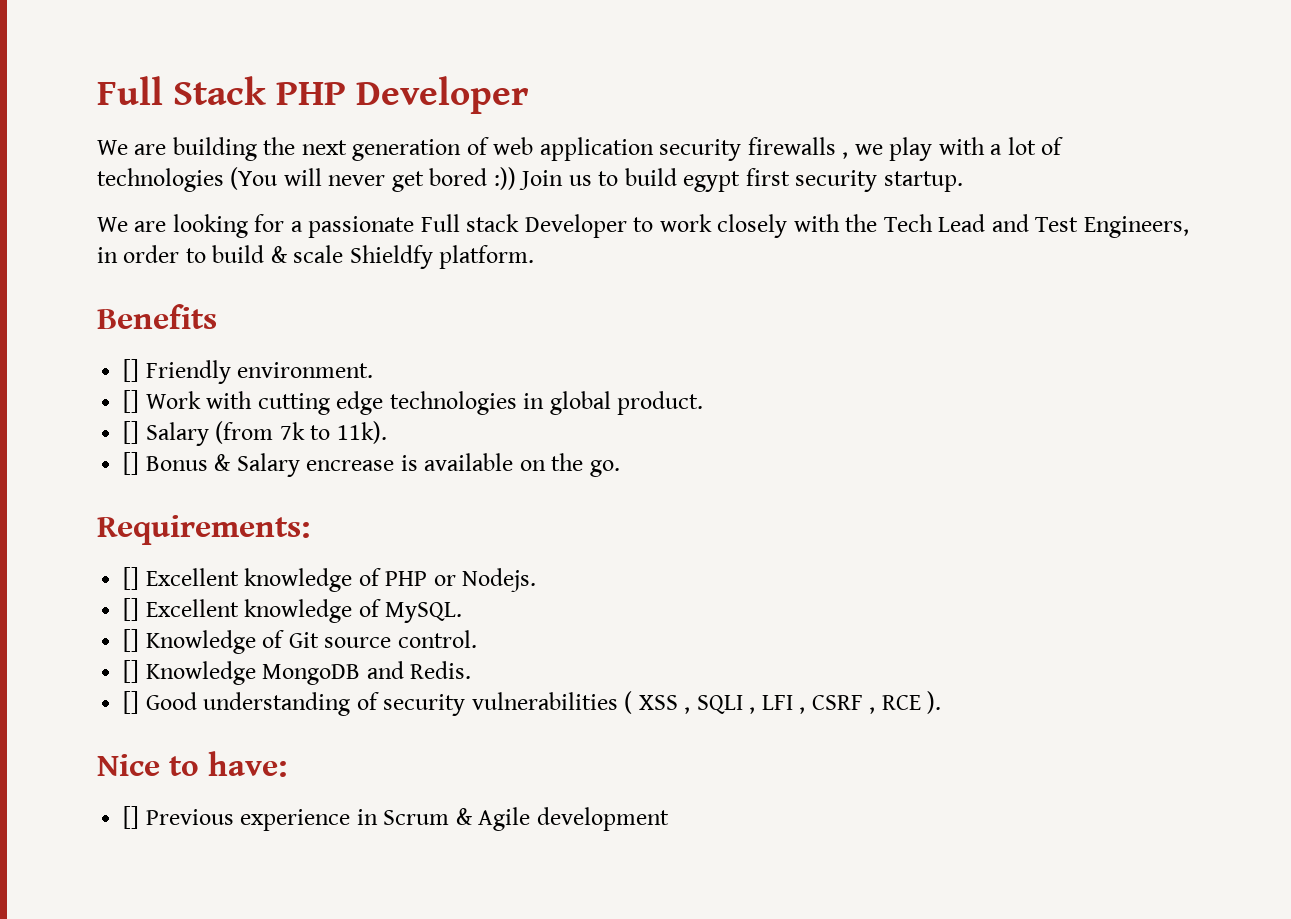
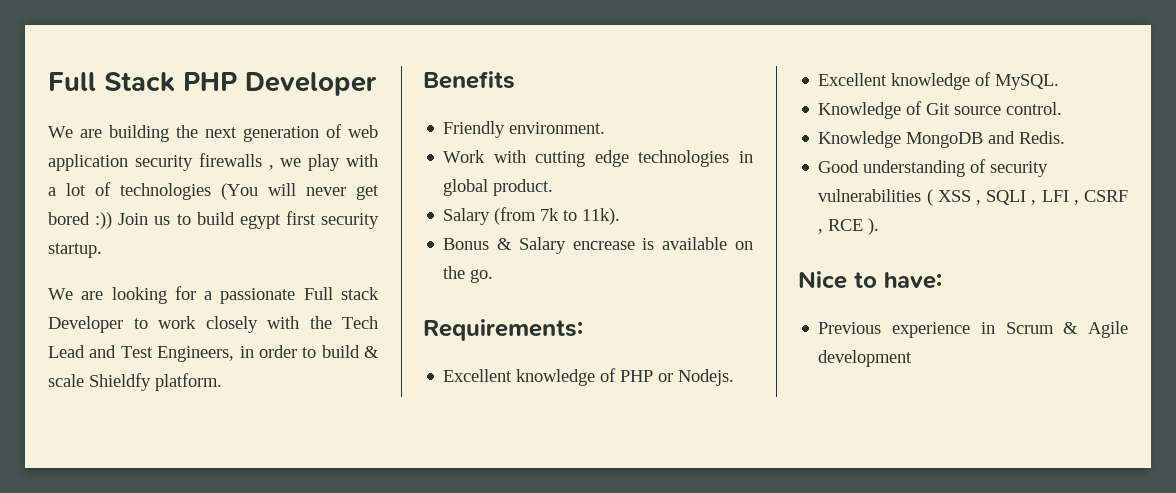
- [] Friendly environment.
+ Friendly environment.
- [] Work with cutting edge technologies in global product.
+ Work with cutting edge technologies in global product.
- [] Salary (from 7k to 11k).
+ Salary (from 7k to 11k).
- [] Bonus & Salary encrease is available on the go.
+ Bonus & Salary encrease is available on the go.
- [] Excellent knowledge of PHP or Nodejs.
+ Excellent knowledge of PHP or Nodejs.
- [] Excellent knowledge of MySQL.
+ Excellent knowledge of MySQL.
- [] Knowledge of Git source control.
+ Knowledge of Git source control.
- [] Knowledge MongoDB and Redis.
+ Knowledge MongoDB and Redis.
- [] Good understanding of security vulnerabilities ( XSS , SQLI , LFI , CSRF , RCE ).
+ Good understanding of security vulnerabilities ( XSS , SQLI , LFI , CSRF , RCE ).
- [] Previous experience in Scrum & Agile development
+ Previous experience in Scrum & Agile development

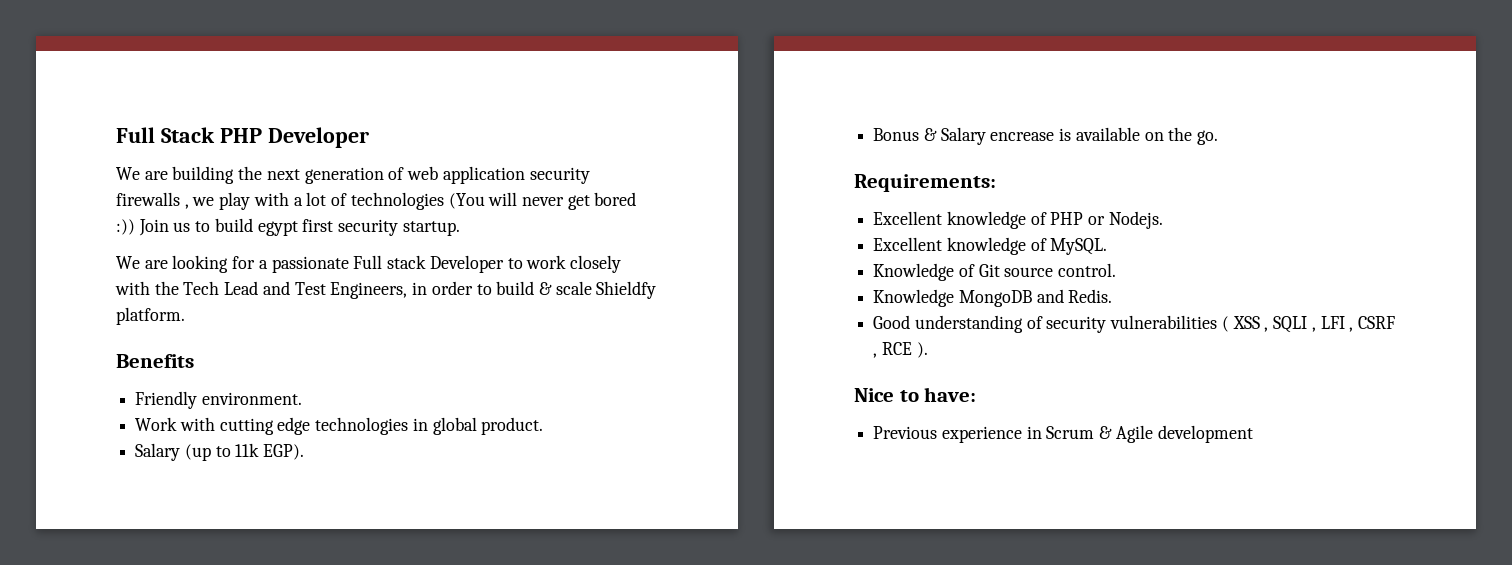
- Salary (from 7k to 11k).
+ Salary (up to 11k EGP).

